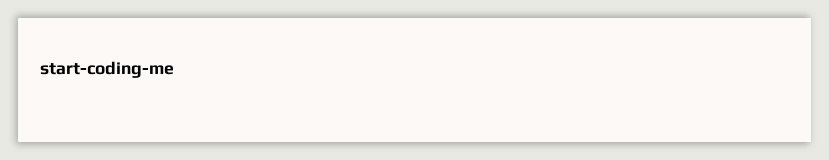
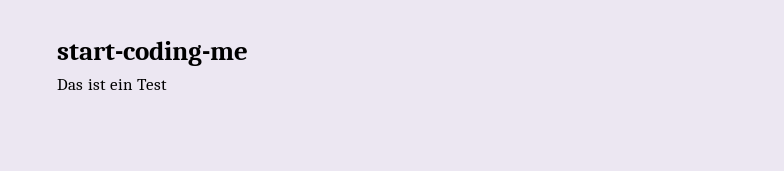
+ Das ist ein Test

